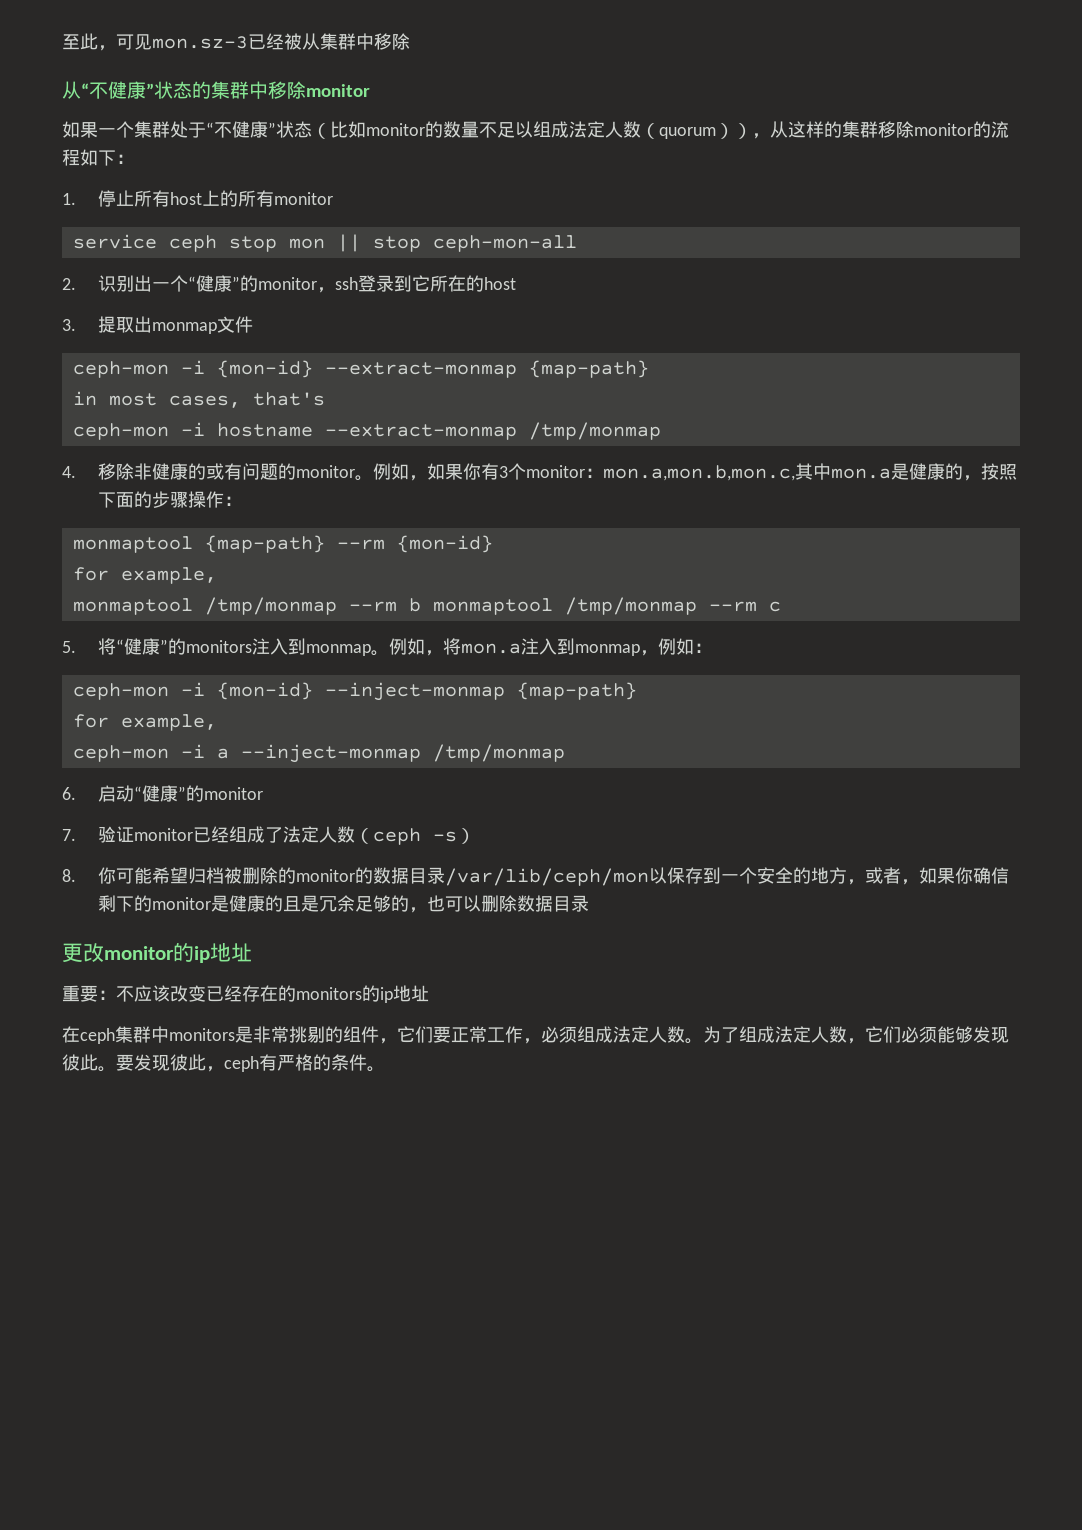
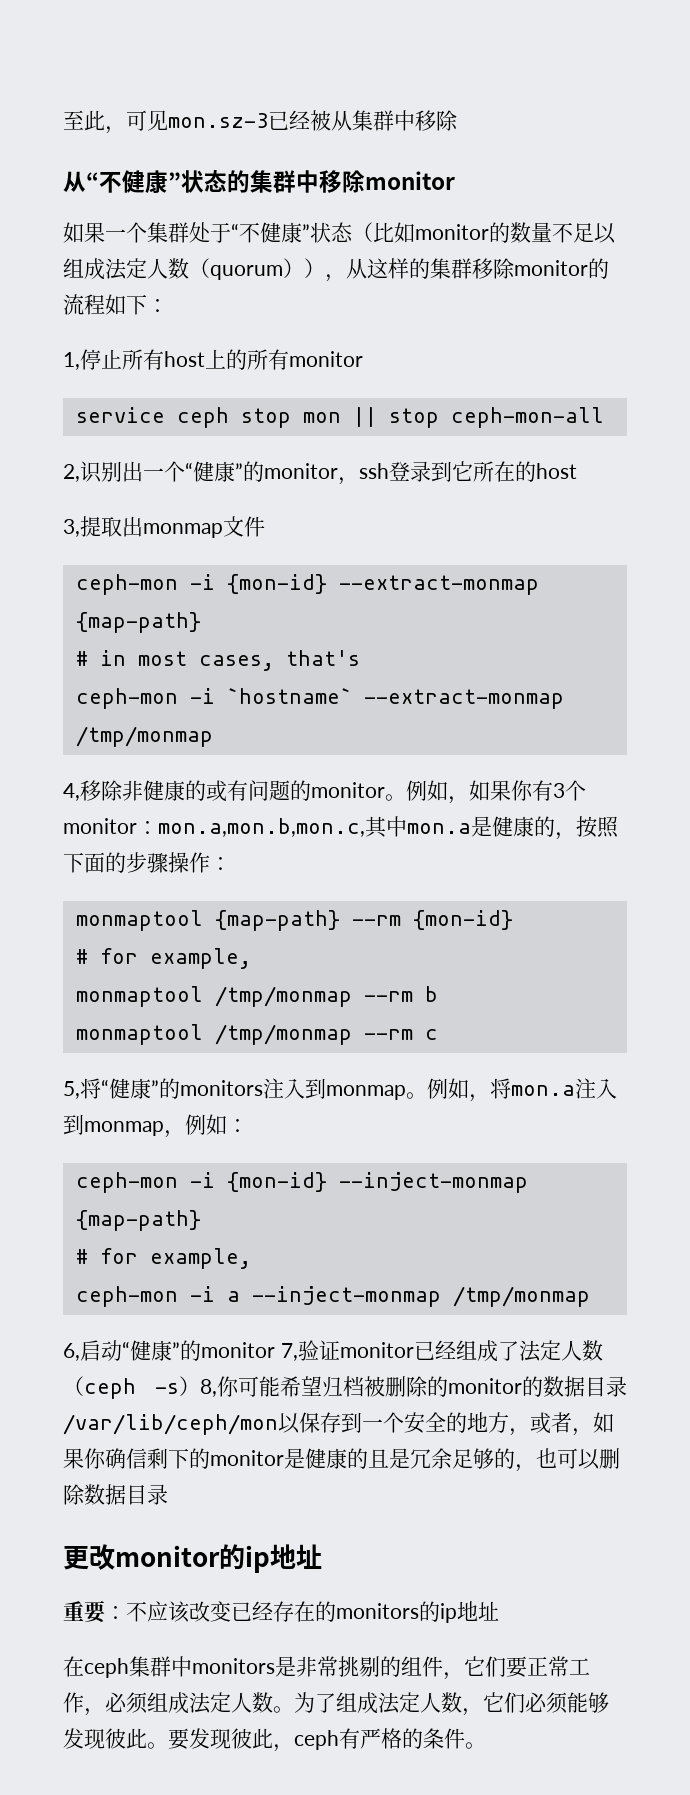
- 1.停止所有host上的所有monitor
+ 1,停止所有host上的所有monitor
- 2.识别出一个“健康”的monitor，ssh登录到它所在的host
+ 2,识别出一个“健康”的monitor，ssh登录到它所在的host
- 3.提取出monmap文件
+ 3,提取出monmap文件
- in most cases, that's
+ # in most cases, that's
- ceph-mon -i hostname --extract-monmap /tmp/monmap
+ ceph-mon -i `hostname` --extract-monmap /tmp/monmap
- 4.移除非健康的或有问题的monitor。
+ 4,移除非健康的或有问题的monitor。
  monmaptool {map-path} --rm {mon-id}
- for example,
+ # for example,
- monmaptool /tmp/monmap --rm b monmaptool /tmp/monmap --rm c
+ monmaptool /tmp/monmap --rm b
+ monmaptool /tmp/monmap --rm c
- 5.将“健康”的monitors注入到monmap。
+ 5,将“健康”的monitors注入到monmap。
  ceph-mon -i {mon-id} --inject-monmap {map-path}
- for example,
+ # for example,
- 6.启动“健康”的monitor
- 7.验证monitor已经组成了法定人数（ceph -s）
- 8.你可能希望归档被删除的monitor的数据目录/var/lib/ceph/mon以保存到一个安全的地方，或者，如果你确信剩下的monitor是健康的且是冗余足够的，也可以删除数据目录
+ 6,启动“健康”的monitor 7,验证monitor已经组成了法定人数（ceph -s）8,你可能希望归档被删除的monitor的数据目录/var/lib/ceph/mon以保存到一个安全的地方，或者，如果你确信剩下的monitor是健康的且是冗余足够的，也可以删除数据目录

